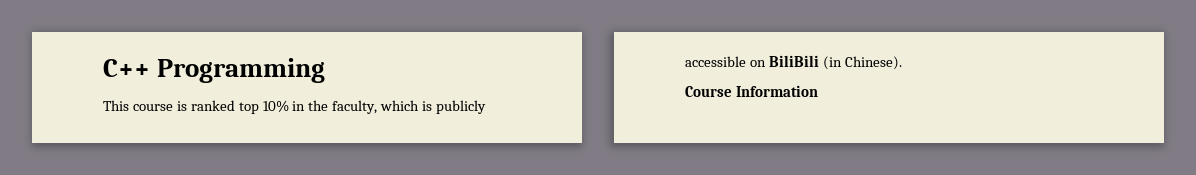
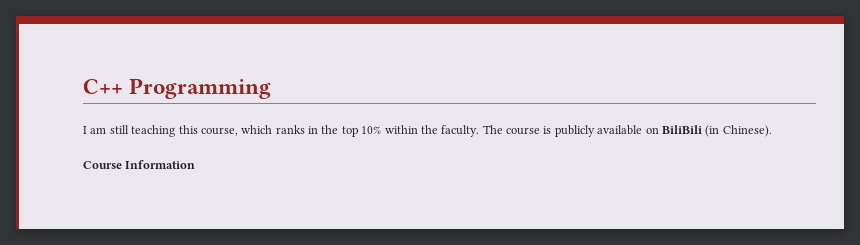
- This course is ranked top 10% in the faculty, which is publicly accessible on BiliBili (in Chinese).
+ I am still teaching this course, which ranks in the top 10% within the faculty. The course is publicly available on BiliBili (in Chinese).

